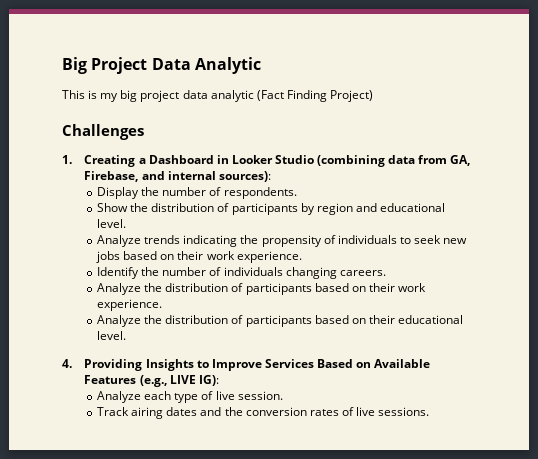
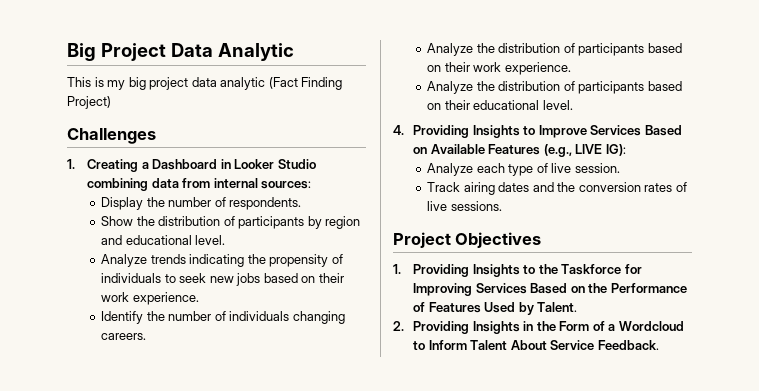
- 1. Creating a Dashboard in Looker Studio (combining data from GA, Firebase, and internal sources):
+ 1. Creating a Dashboard in Looker Studio combining data from internal sources:
+ Project Objectives
+ 1. Providing Insights to the Taskforce for Improving Services Based on the Performance of Features Used by Talent.
+ 2. Providing Insights in the Form of a Wordcloud to Inform Talent About Service Feedback.

